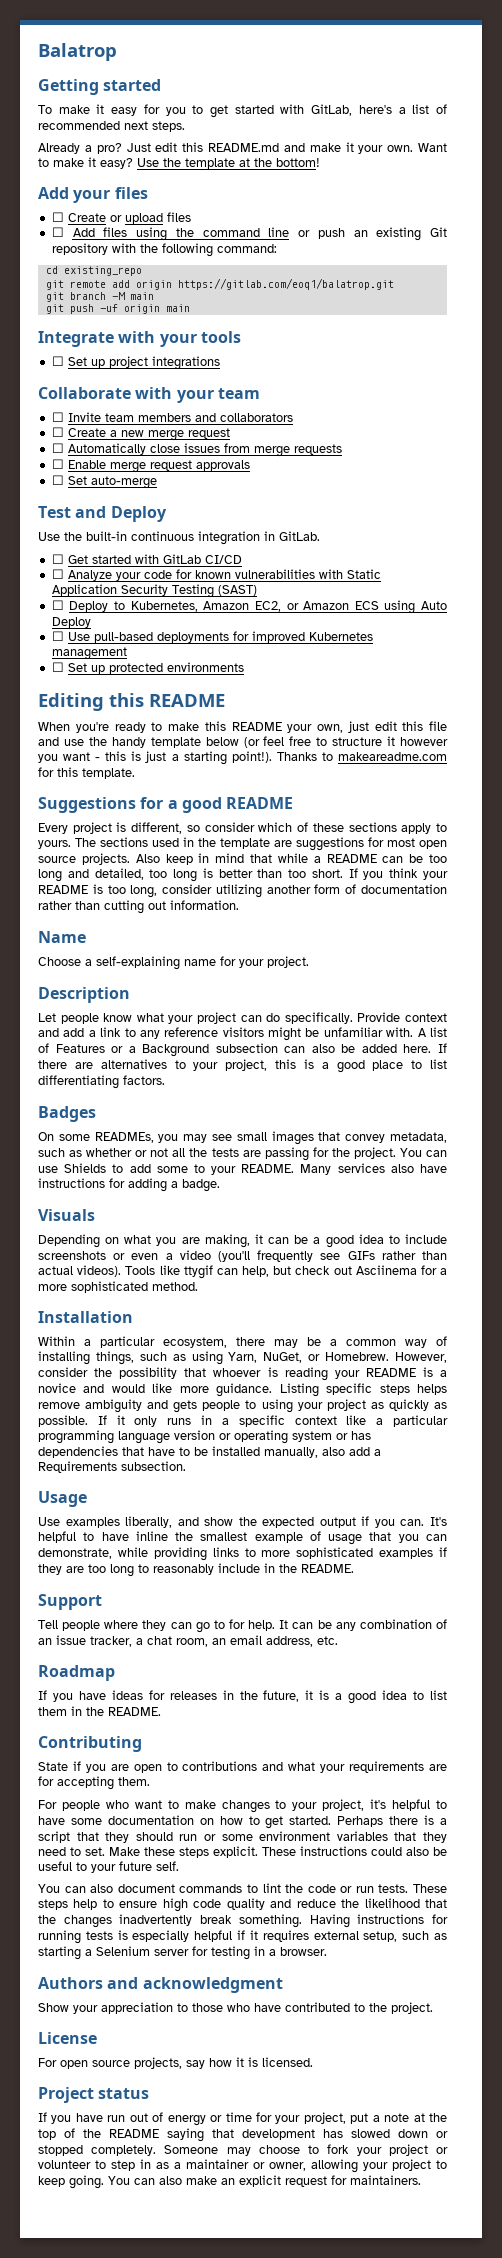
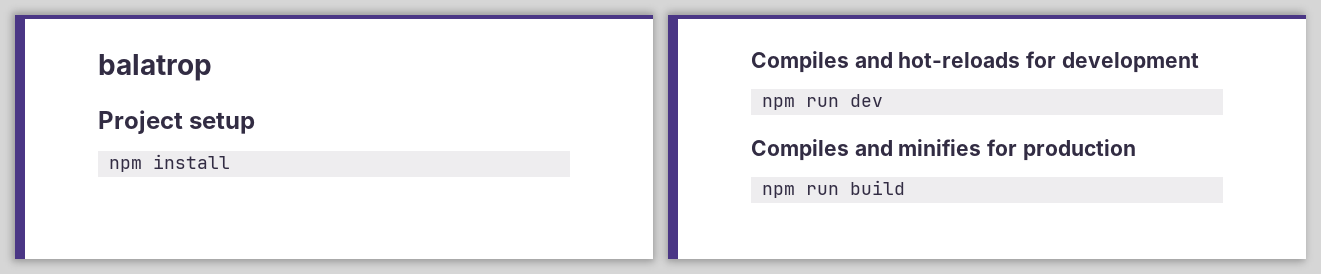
- Balatrop
- Getting started
- To make it easy for you to get started with GitLab, here's a list of recommended next steps.
- Already a pro? Just edit this README.md and make it your own. Want to make it easy? Use the template at the bottom!
- Add your files
- ☐ Create or upload files
- ☐ Add files using the command line or push an existing Git repository with the following command:
- cd existing_repo
- git remote add origin https://gitlab.com/eoq1/balatrop.git
- git branch -M main
- git push -uf origin main
- Integrate with your tools
- ☐ Set up project integrations
- Collaborate with your team
- ☐ Invite team members and collaborators
- ☐ Create a new merge request
- ☐ Automatically close issues from merge requests
- ☐ Enable merge request approvals
- ☐ Set auto-merge
- Test and Deploy
- Use the built-in continuous integration in GitLab.
- ☐ Get started with GitLab CI/CD
- ☐ Analyze your code for known vulnerabilities with Static Application Security Testing (SAST)
- ☐ Deploy to Kubernetes, Amazon EC2, or Amazon ECS using Auto Deploy
- ☐ Use pull-based deployments for improved Kubernetes management
- ☐ Set up protected environments
- Editing this README
- When you're ready to make this README your own, just edit this file and use the handy template below (or feel free to structure it however you want - this is just a starting point!). Thanks to makeareadme.com for this template.
- Suggestions for a good README
- Every project is different, so consider which of these sections apply to yours. The sections used in the template are suggestions for most open source projects. Also keep in mind that while a README can be too long and detailed, too long is better than too short. If you think your README is too long, consider utilizing another form of documentation rather than cutting out information.
- Name
- Choose a self-explaining name for your project.
- Description
- Let people know what your project can do specifically. Provide context and add a link to any reference visitors might be unfamiliar with. A list of Features or a Background subsection can also be added here. If there are alternatives to your project, this is a good place to list differentiating factors.
- Badges
- On some READMEs, you may see small images that convey metadata, such as whether or not all the tests are passing for the project. You can use Shields to add some to your README. Many services also have instructions for adding a badge.
- Visuals
- Depending on what you are making, it can be a good idea to include screenshots or even a video (you'll frequently see GIFs rather than actual videos). Tools like ttygif can help, but check out Asciinema for a more sophisticated method.
- Installation
- Within a particular ecosystem, there may be a common way of installing things, such as using Yarn, NuGet, or Homebrew. However, consider the possibility that whoever is reading your README is a novice and would like more guidance. Listing specific steps helps remove ambiguity and gets people to using your project as quickly as possible. If it only runs in a specific context like a particular programming language version or operating system or has dependencies that have to be installed manually, also add a Requirements subsection.
- Usage
- Use examples liberally, and show the expected output if you can. It's helpful to have inline the smallest example of usage that you can demonstrate, while providing links to more sophisticated examples if they are too long to reasonably include in the README.
- Support
- Tell people where they can go to for help. It can be any combination of an issue tracker, a chat room, an email address, etc.
- Roadmap
- If you have ideas for releases in the future, it is a good idea to list them in the README.
- Contributing
- State if you are open to contributions and what your requirements are for accepting them.
- For people who want to make changes to your project, it's helpful to have some documentation on how to get started. Perhaps there is a script that they should run or some environment variables that they need to set. Make these steps explicit. These instructions could also be useful to your future self.
- You can also document commands to lint the code or run tests. These steps help to ensure high code quality and reduce the likelihood that the changes inadvertently break something. Having instructions for running tests is especially helpful if it requires external setup, such as starting a Selenium server for testing in a browser.
- Authors and acknowledgment
- Show your appreciation to those who have contributed to the project.
- License
- For open source projects, say how it is licensed.
- Project status
- If you have run out of energy or time for your project, put a note at the top of the README saying that development has slowed down or stopped completely. Someone may choose to fork your project or volunteer to step in as a maintainer or owner, allowing your project to keep going. You can also make an explicit request for maintainers.
+ balatrop
+ Project setup
+ npm install
+ Compiles and hot-reloads for development
+ npm run dev
+ Compiles and minifies for production
+ npm run build

